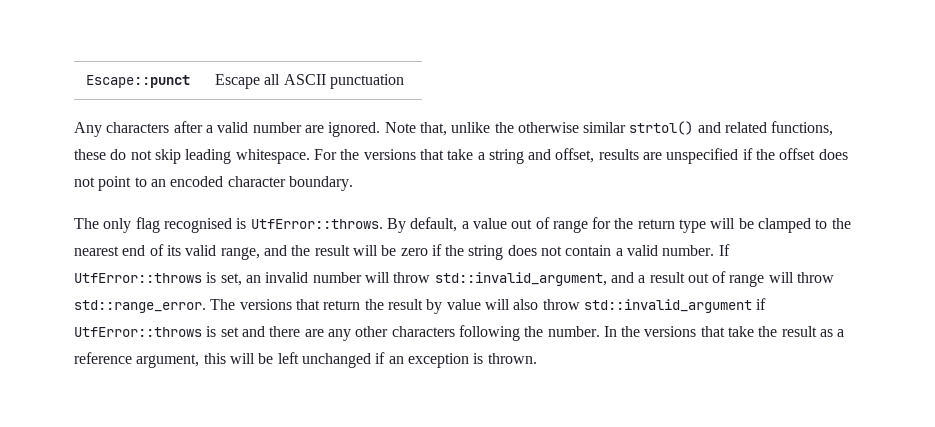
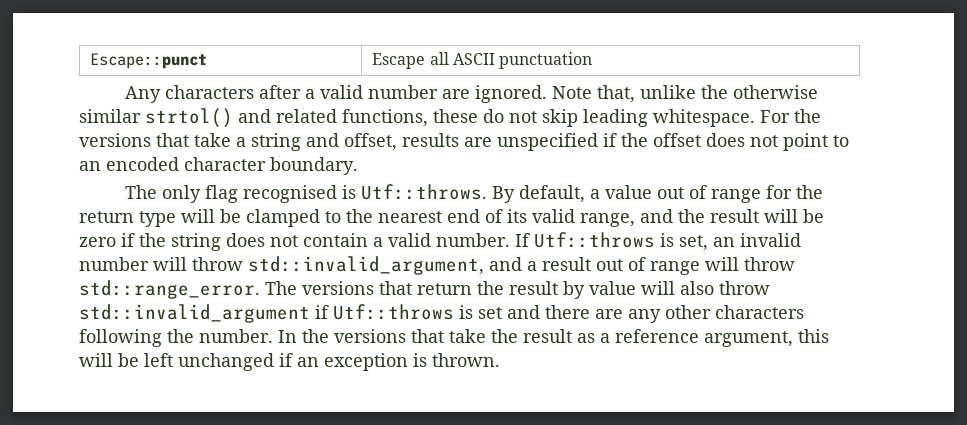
- The only flag recognised is UtfError::throws.
+ The only flag recognised is Utf::throws.
- If UtfError::throws is set, an invalid number will throw std::invalid_argument, and a result out of range will throw std::range_error.
+ If Utf::throws is set, an invalid number will throw std::invalid_argument, and a result out of range will throw std::range_error.
- The versions that return the result by value will also throw std::invalid_argument if UtfError::throws is set and there are any other characters following the number.
+ The versions that return the result by value will also throw std::invalid_argument if Utf::throws is set and there are any other characters following the number.

